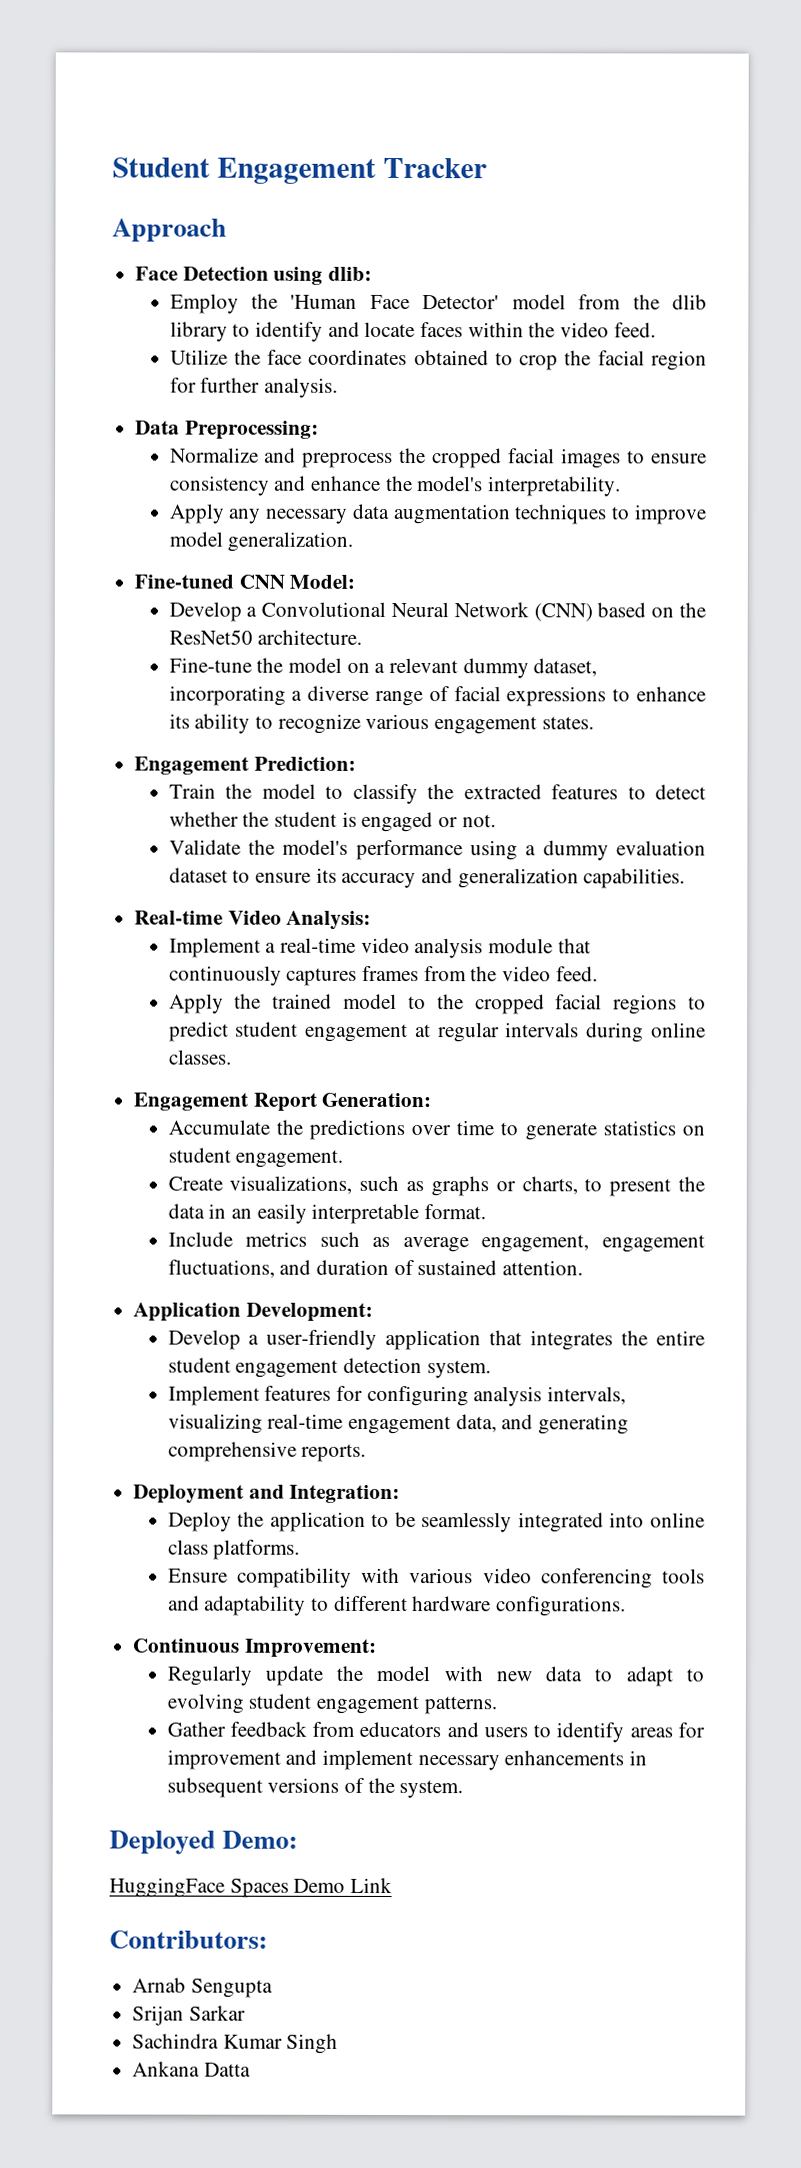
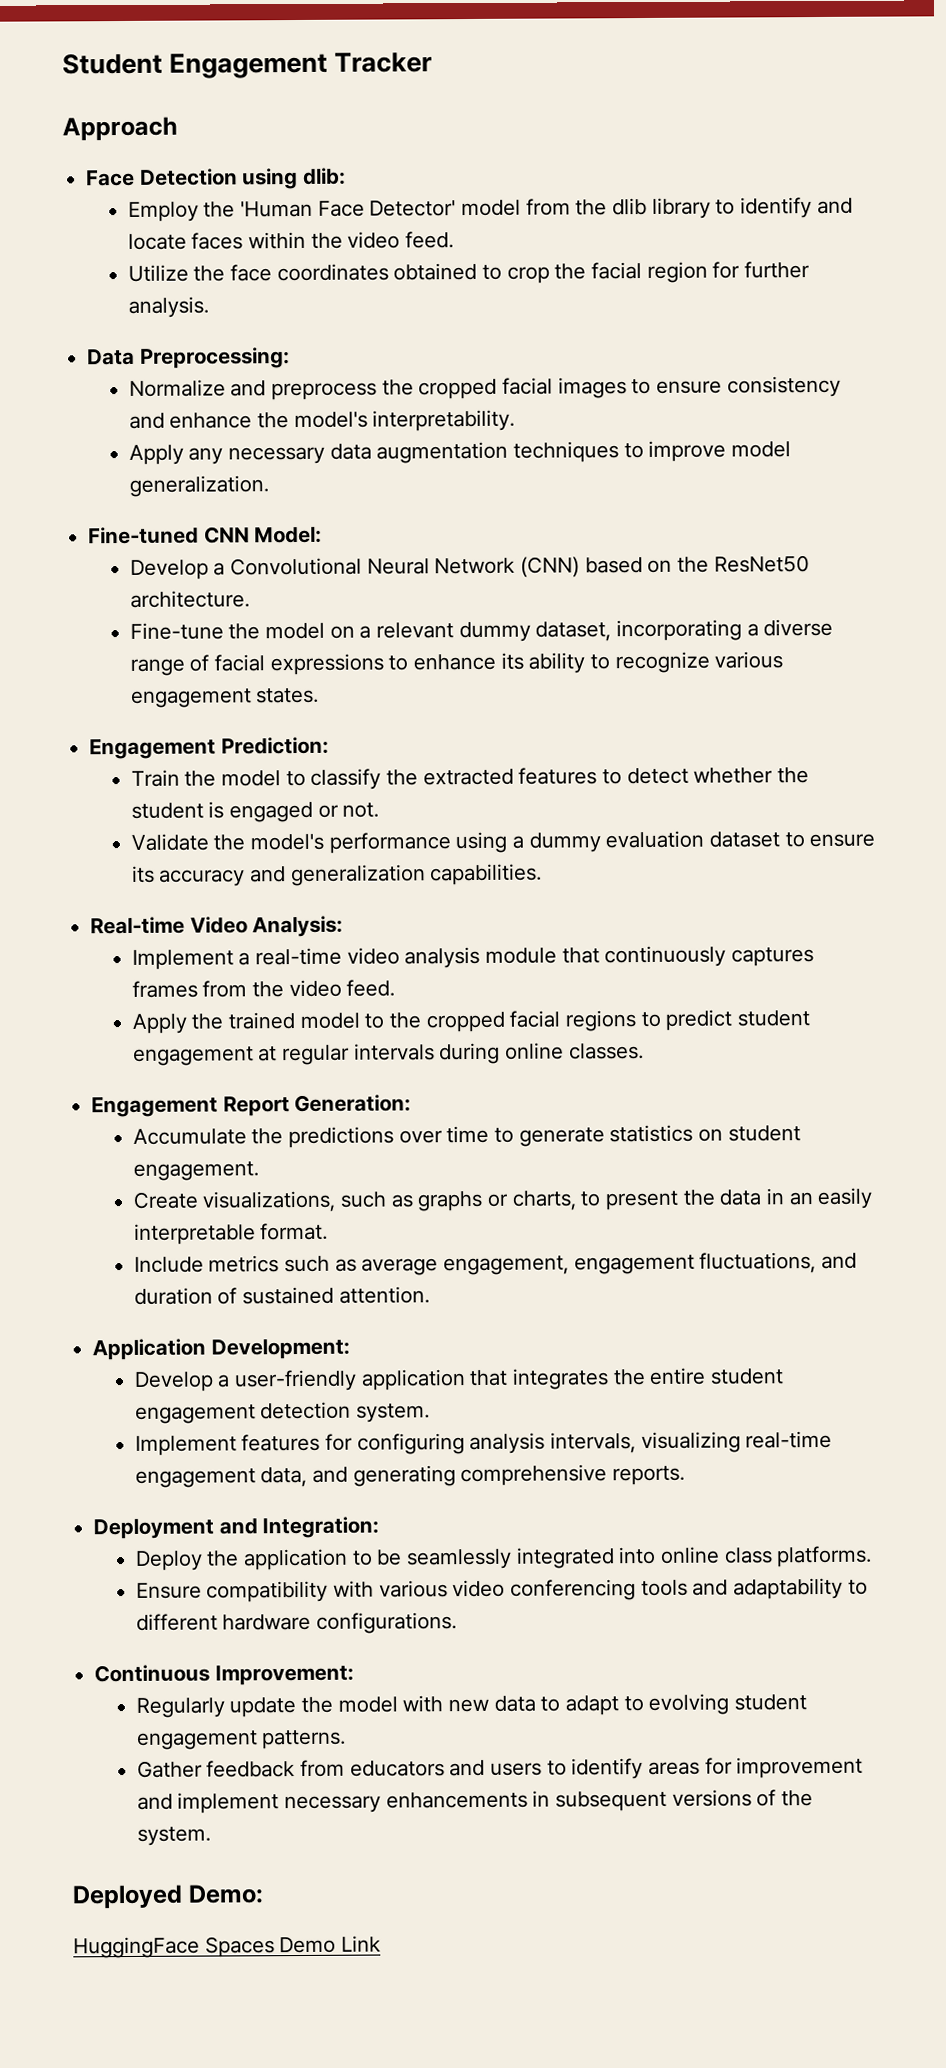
- Contributors:
- Arnab Sengupta
- Srijan Sarkar
- Sachindra Kumar Singh
- Ankana Datta

